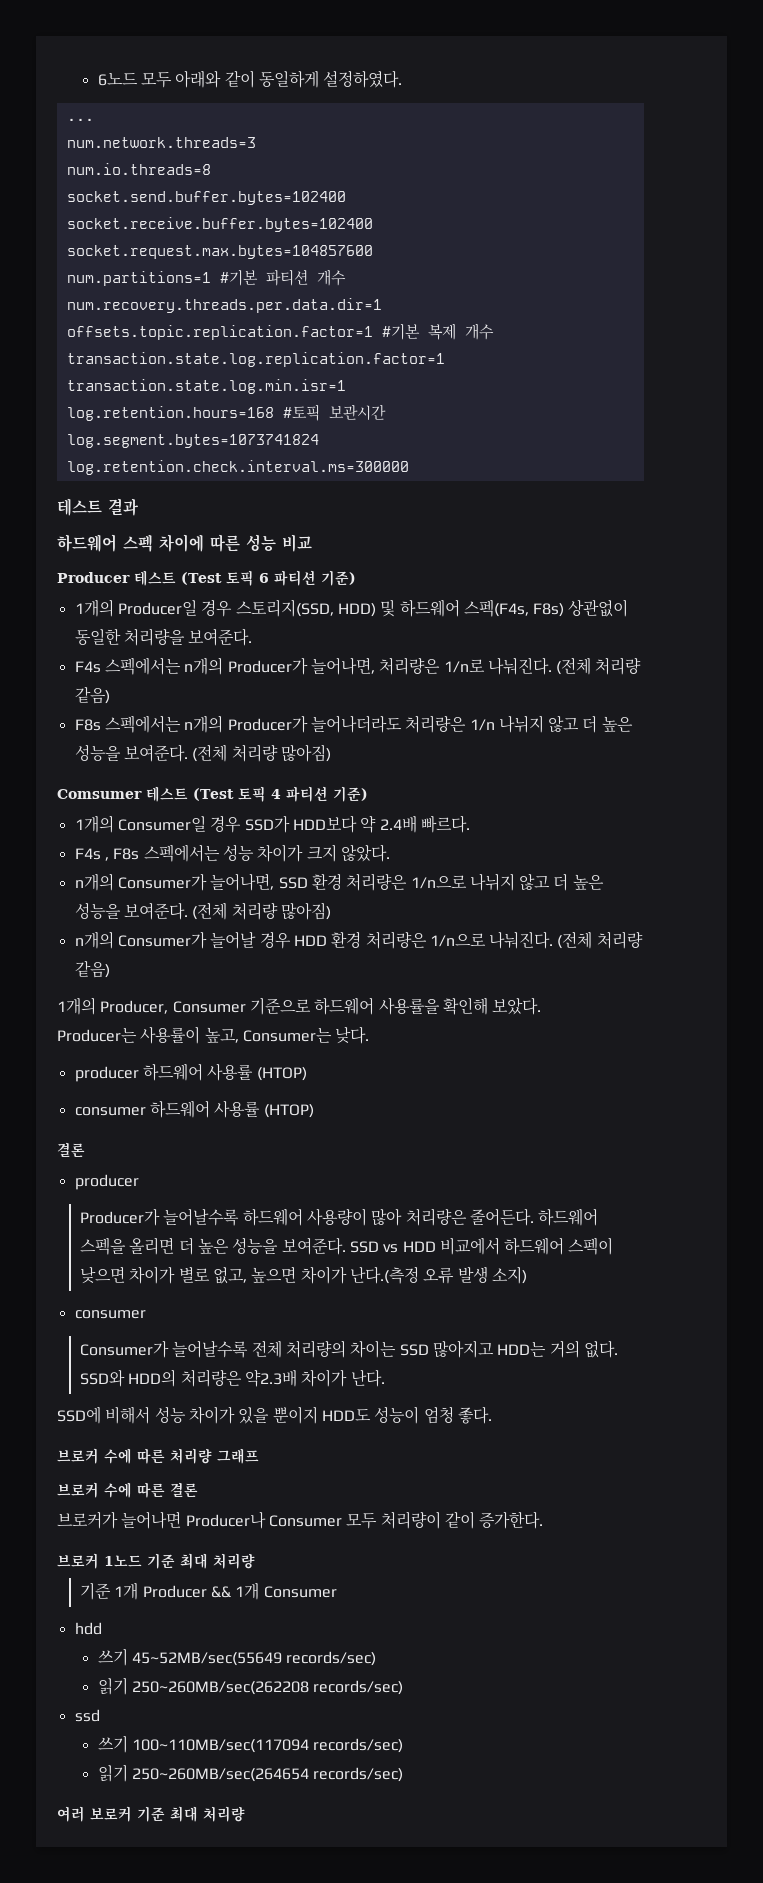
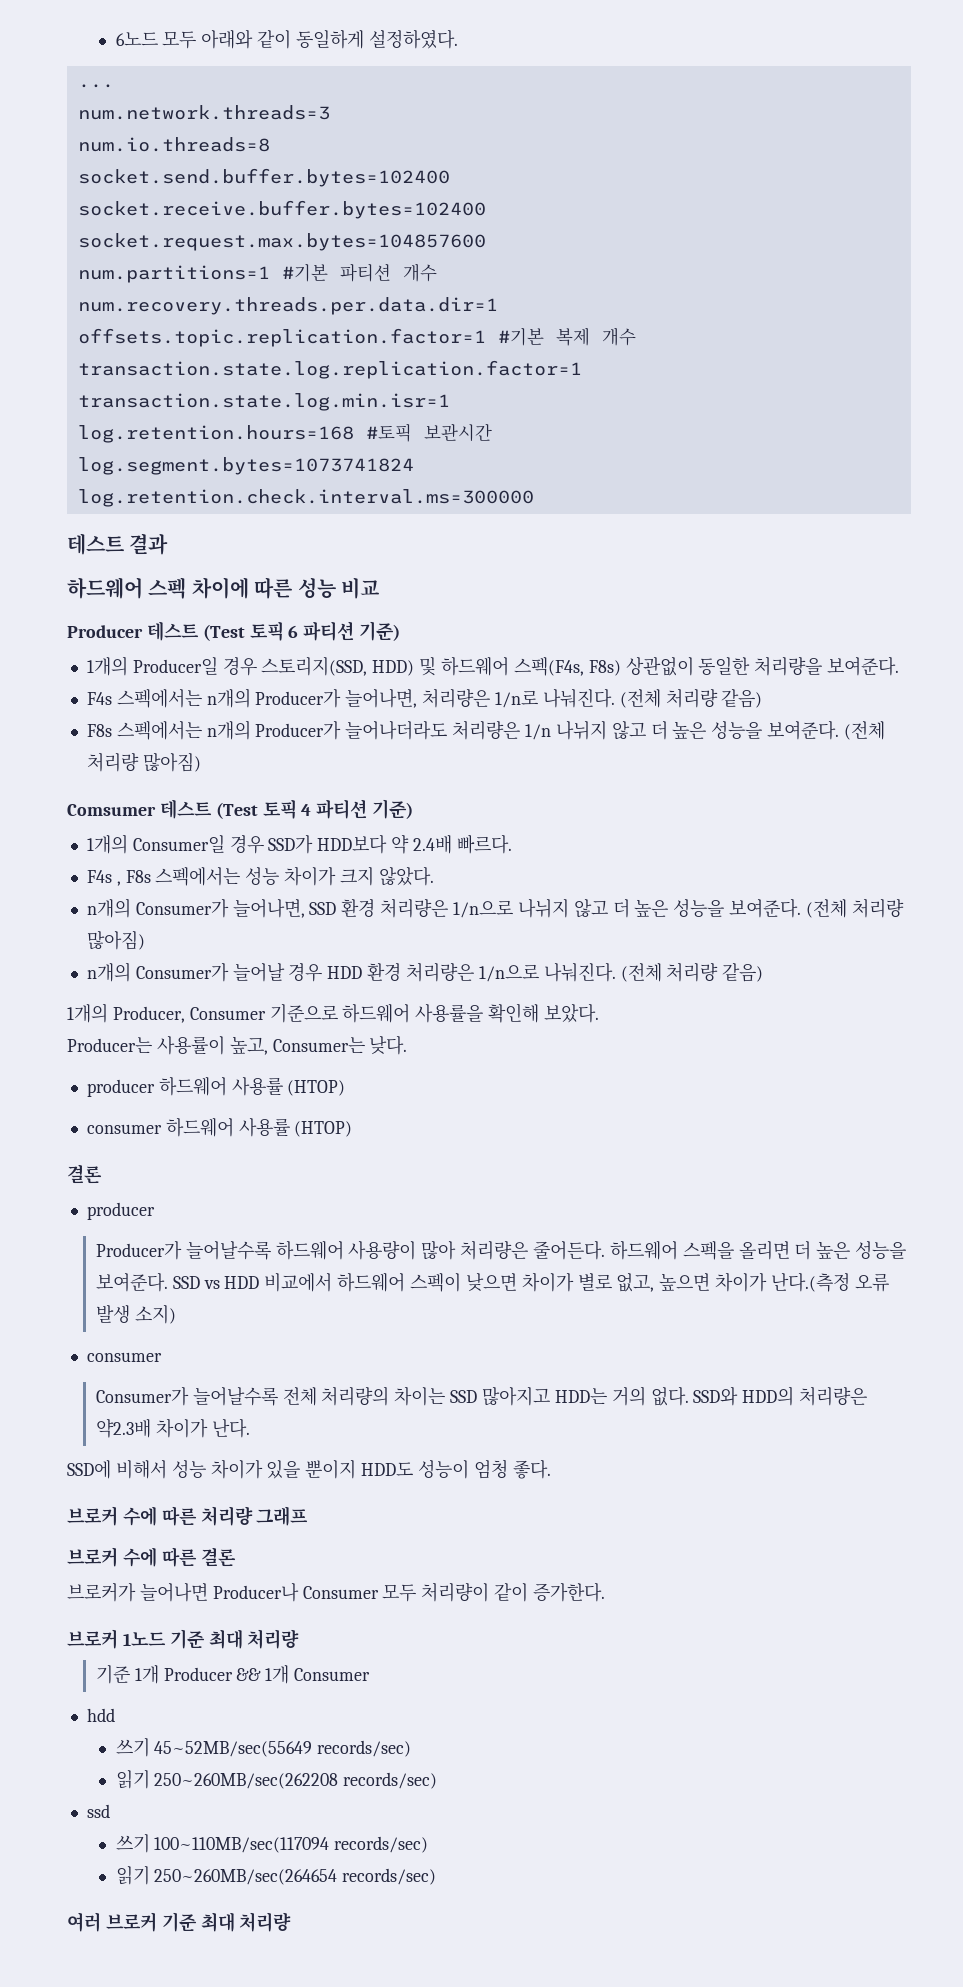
- 여러 보로커 기준 최대 처리량
+ 여러 브로커 기준 최대 처리량

